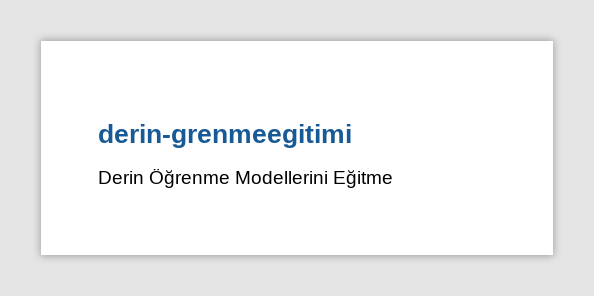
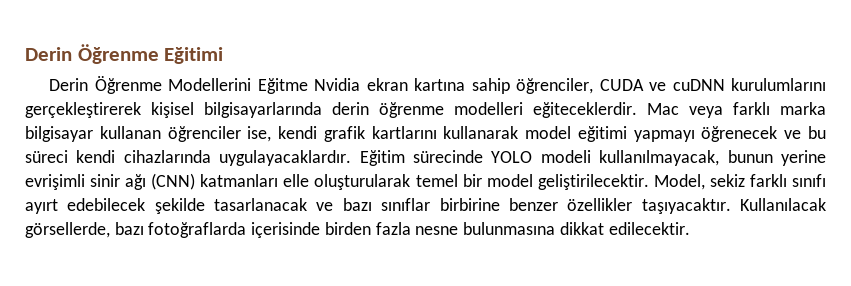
- derin-grenmeegitimi
+ Derin Öğrenme Eğitimi
- Derin Öğrenme Modellerini Eğitme
+ Derin Öğrenme Modellerini Eğitme Nvidia ekran kartına sahip öğrenciler, CUDA ve cuDNN kurulumlarını gerçekleştirerek kişisel bilgisayarlarında derin öğrenme modelleri eğiteceklerdir. Mac veya farklı marka bilgisayar kullanan öğrenciler ise, kendi grafik kartlarını kullanarak model eğitimi yapmayı öğrenecek ve bu süreci kendi cihazlarında uygulayacaklardır. Eğitim sürecinde YOLO modeli kullanılmayacak, bunun yerine evrişimli sinir ağı (CNN) katmanları elle oluşturularak temel bir model geliştirilecektir. Model, sekiz farklı sınıfı ayırt edebilecek şekilde tasarlanacak ve bazı sınıflar birbirine benzer özellikler taşıyacaktır. Kullanılacak görsellerde, bazı fotoğraflarda içerisinde birden fazla nesne bulunmasına dikkat edilecektir.

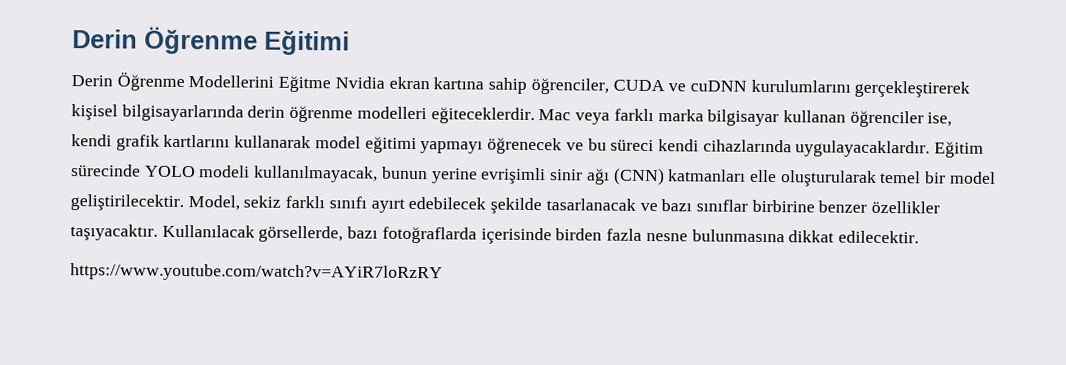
+ https://www.youtube.com/watch?v=AYiR7loRzRY

